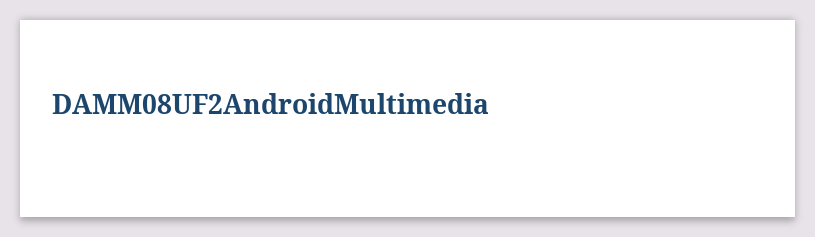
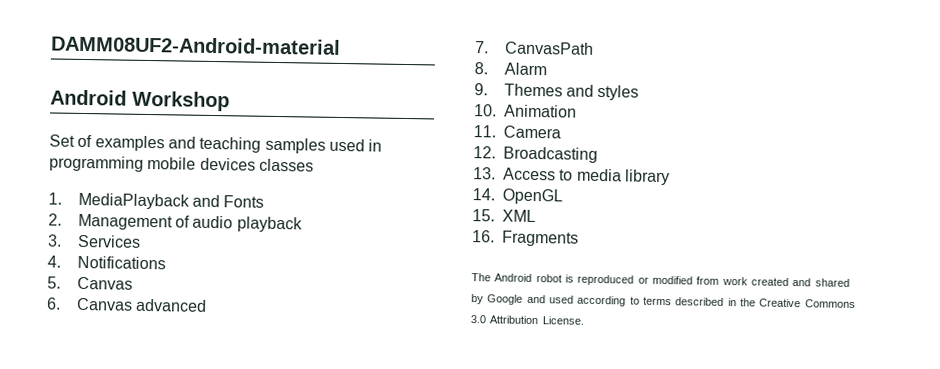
- DAMM08UF2AndroidMultimedia
+ DAMM08UF2-Android-material
+ Android Workshop
+ Set of examples and teaching samples used in programming mobile devices classes
+ 1. MediaPlayback and Fonts
+ 2. Management of audio playback
+ 3. Services
+ 4. Notifications
+ 5. Canvas
+ 6. Canvas advanced
+ 7. CanvasPath
+ 8. Alarm
+ 9. Themes and styles
+ 10. Animation
+ 11. Camera
+ 12. Broadcasting
+ 13. Access to media library
+ 14. OpenGL
+ 15. XML
+ 16. Fragments
+ The Android robot is reproduced or modified from work created and shared by Google and used according to terms described in the Creative Commons 3.0 Attribution License.

